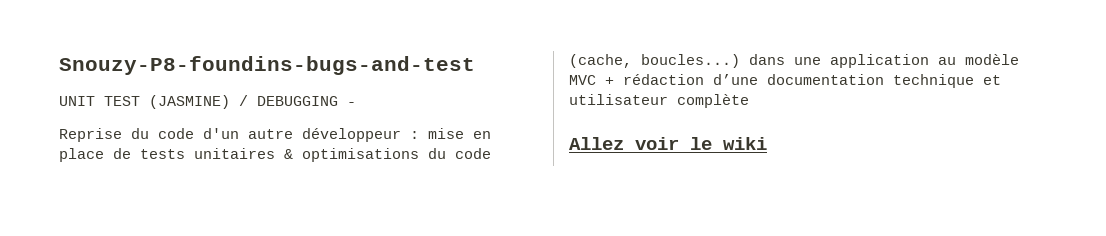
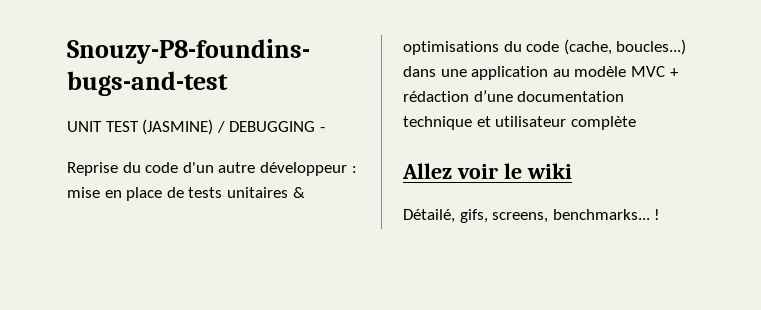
+ Détailé, gifs, screens, benchmarks... !

